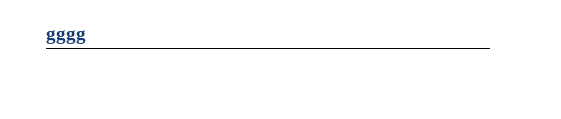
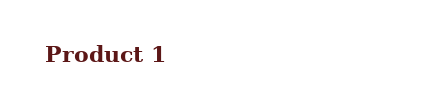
- gggg
+ Product 1

